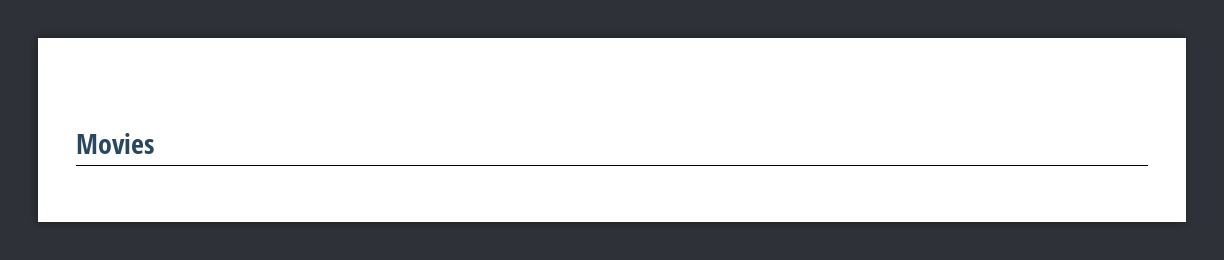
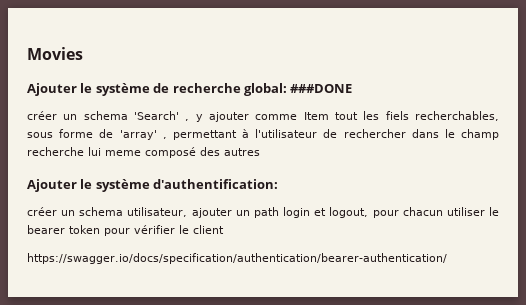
+ Ajouter le système de recherche global: ###DONE
+ créer un schema 'Search' , y ajouter comme Item tout les fiels recherchables, sous forme de 'array' , permettant à l'utilisateur de rechercher dans le champ recherche lui meme composé des autres
+ Ajouter le système d'authentification:
+ créer un schema utilisateur, ajouter un path login et logout, pour chacun utiliser le bearer token pour vérifier le client
+ https://swagger.io/docs/specification/authentication/bearer-authentication/

